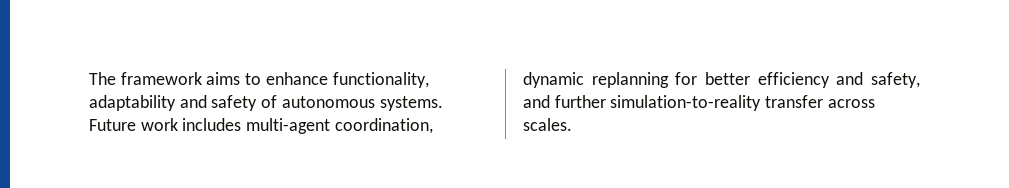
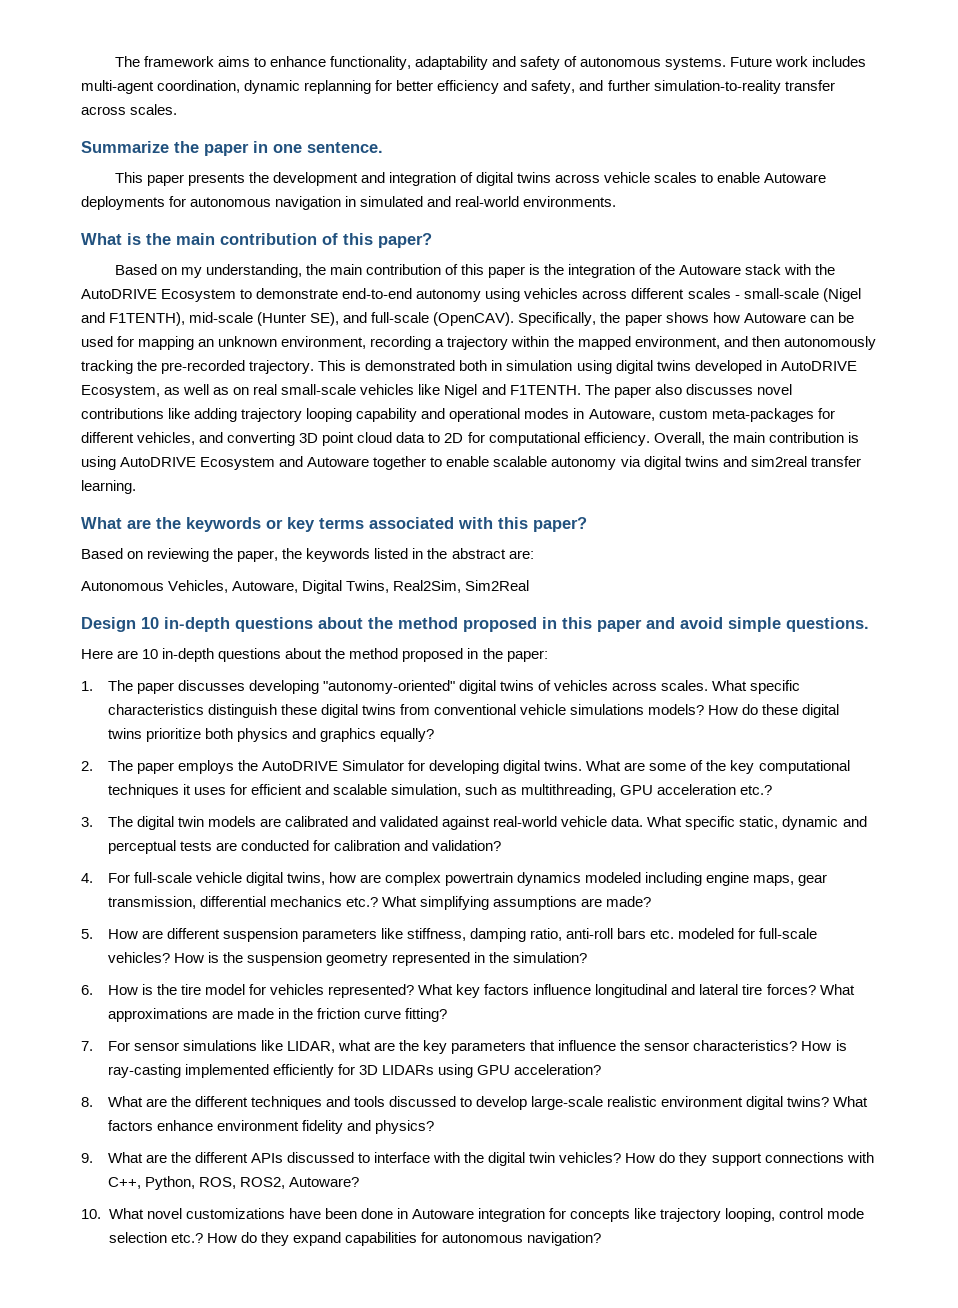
+ Summarize the paper in one sentence.
+ This paper presents the development and integration of digital twins across vehicle scales to enable Autoware deployments for autonomous navigation in simulated and real-world environments.
+ What is the main contribution of this paper?
+ Based on my understanding, the main contribution of this paper is the integration of the Autoware stack with the AutoDRIVE Ecosystem to demonstrate end-to-end autonomy using vehicles across different scales - small-scale (Nigel and F1TENTH), mid-scale (Hunter SE), and full-scale (OpenCAV). Specifically, the paper shows how Autoware can be used for mapping an unknown environment, recording a trajectory within the mapped environment, and then autonomously tracking the pre-recorded trajectory. This is demonstrated both in simulation using digital twins developed in AutoDRIVE Ecosystem, as well as on real small-scale vehicles like Nigel and F1TENTH. The paper also discusses novel contributions like adding trajectory looping capability and operational modes in Autoware, custom meta-packages for different vehicles, and converting 3D point cloud data to 2D for computational efficiency. Overall, the main contribution is using AutoDRIVE Ecosystem and Autoware together to enable scalable autonomy via digital twins and sim2real transfer learning.
+ What are the keywords or key terms associated with this paper?
+ Based on reviewing the paper, the keywords listed in the abstract are:
+ Autonomous Vehicles, Autoware, Digital Twins, Real2Sim, Sim2Real
+ Design 10 in-depth questions about the method proposed in this paper and avoid simple questions.
+ Here are 10 in-depth questions about the method proposed in the paper:
+ 1. The paper discusses developing "autonomy-oriented" digital twins of vehicles across scales. What specific characteristics distinguish these digital twins from conventional vehicle simulations models? How do these digital twins prioritize both physics and graphics equally?
+ 2. The paper employs the AutoDRIVE Simulator for developing digital twins. What are some of the key computational techniques it uses for efficient and scalable simulation, such as multithreading, GPU acceleration etc.?
+ 3. The digital twin models are calibrated and validated against real-world vehicle data. What specific static, dynamic and perceptual tests are conducted for calibration and validation?
+ 4. For full-scale vehicle digital twins, how are complex powertrain dynamics modeled including engine maps, gear transmission, differential mechanics etc.? What simplifying assumptions are made?
+ 5. How are different suspension parameters like stiffness, damping ratio, anti-roll bars etc. modeled for full-scale vehicles? How is the suspension geometry represented in the simulation?
+ 6. How is the tire model for vehicles represented? What key factors influence longitudinal and lateral tire forces? What approximations are made in the friction curve fitting?
+ 7. For sensor simulations like LIDAR, what are the key parameters that influence the sensor characteristics? How is ray-casting implemented efficiently for 3D LIDARs using GPU acceleration?
+ 8. What are the different techniques and tools discussed to develop large-scale realistic environment digital twins? What factors enhance environment fidelity and physics?
+ 9. What are the different APIs discussed to interface with the digital twin vehicles? How do they support connections with C++, Python, ROS, ROS2, Autoware?
+ 10. What novel customizations have been done in Autoware integration for concepts like trajectory looping, control mode selection etc.? How do they expand capabilities for autonomous navigation?

